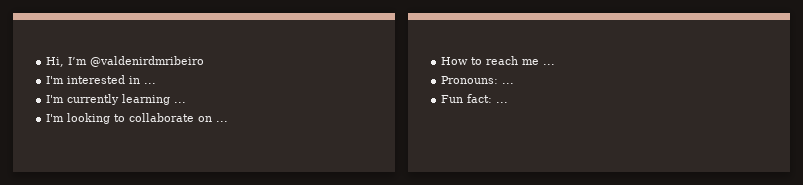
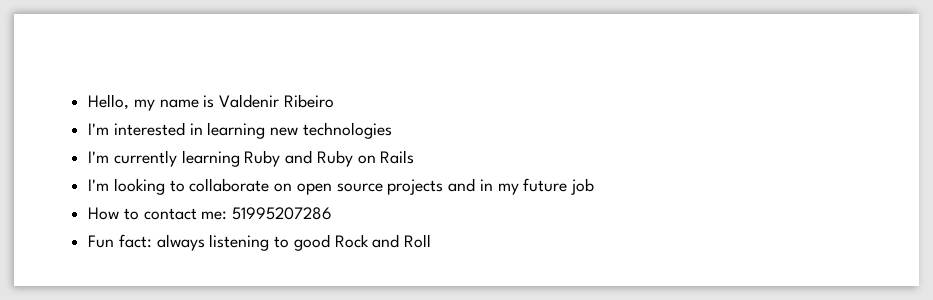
- Hi, I’m @valdenirdmribeiro
+ Hello, my name is Valdenir Ribeiro
- I'm interested in ...
+ I'm interested in learning new technologies
- I'm currently learning ...
+ I'm currently learning Ruby and Ruby on Rails
- I'm looking to collaborate on ...
- How to reach me ...
- Pronouns: ...
- Fun fact: ...
+ I'm looking to collaborate on open source projects and in my future job
+ How to contact me: 51995207286
+ Fun fact: always listening to good Rock and Roll

